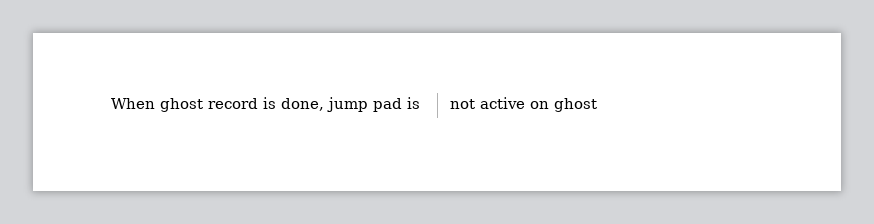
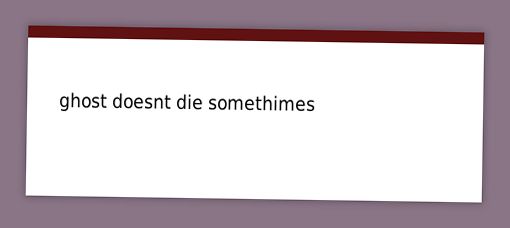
- When ghost record is done, jump pad is not active on ghost
+ ghost doesnt die somethimes

